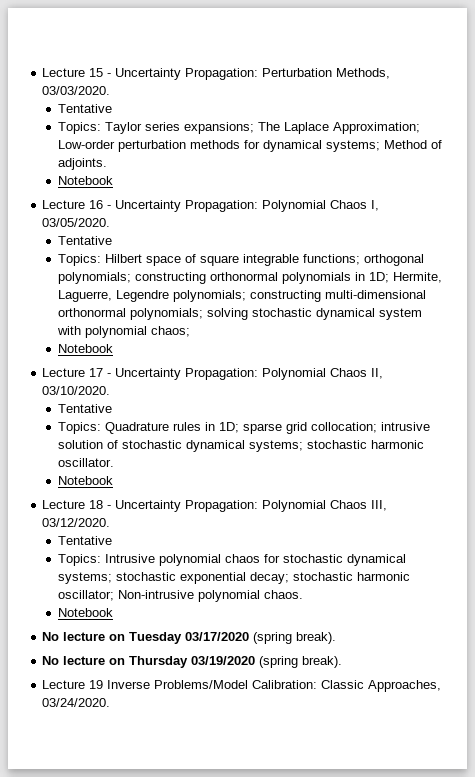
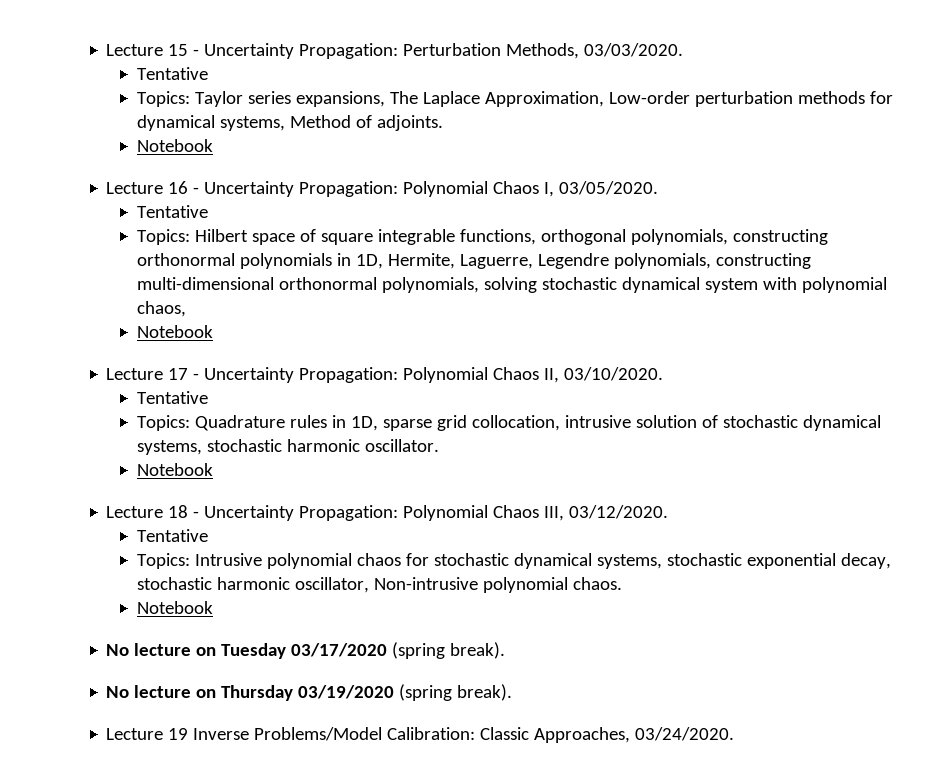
- Topics: Taylor series expansions; The Laplace Approximation; Low-order perturbation methods for dynamical systems; Method of adjoints.
+ Topics: Taylor series expansions, The Laplace Approximation, Low-order perturbation methods for dynamical systems, Method of adjoints.
- Topics: Hilbert space of square integrable functions; orthogonal polynomials; constructing orthonormal polynomials in 1D; Hermite, Laguerre, Legendre polynomials; constructing multi-dimensional orthonormal polynomials; solving stochastic dynamical system with polynomial chaos;
+ Topics: Hilbert space of square integrable functions, orthogonal polynomials, constructing orthonormal polynomials in 1D, Hermite, Laguerre, Legendre polynomials, constructing multi-dimensional orthonormal polynomials, solving stochastic dynamical system with polynomial chaos,
- Topics: Quadrature rules in 1D; sparse grid collocation; intrusive solution of stochastic dynamical systems; stochastic harmonic oscillator.
+ Topics: Quadrature rules in 1D, sparse grid collocation, intrusive solution of stochastic dynamical systems, stochastic harmonic oscillator.
- Topics: Intrusive polynomial chaos for stochastic dynamical systems; stochastic exponential decay; stochastic harmonic oscillator; Non-intrusive polynomial chaos.
+ Topics: Intrusive polynomial chaos for stochastic dynamical systems, stochastic exponential decay, stochastic harmonic oscillator, Non-intrusive polynomial chaos.

